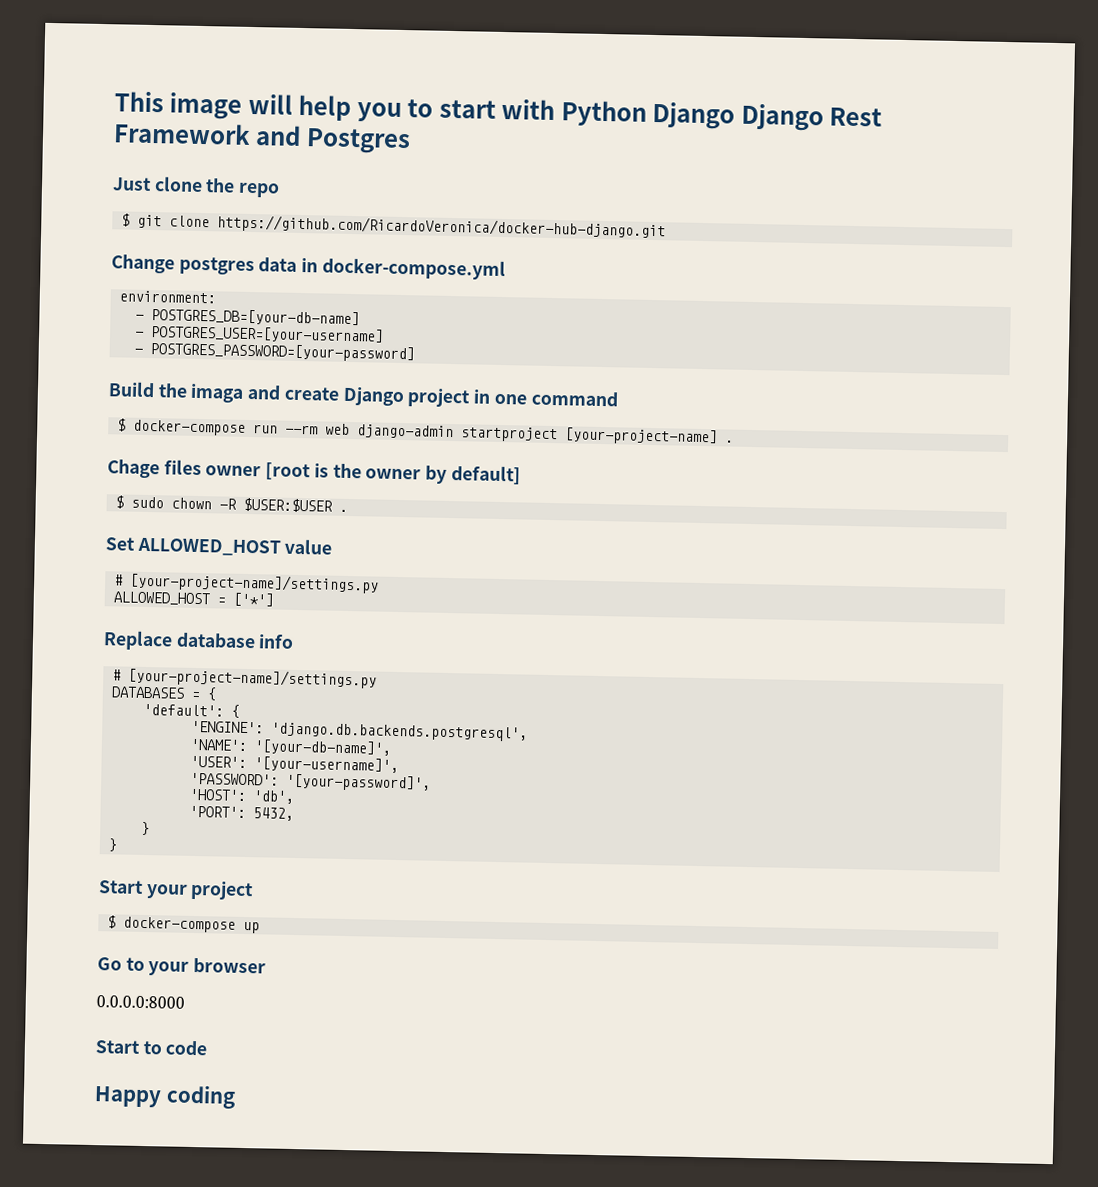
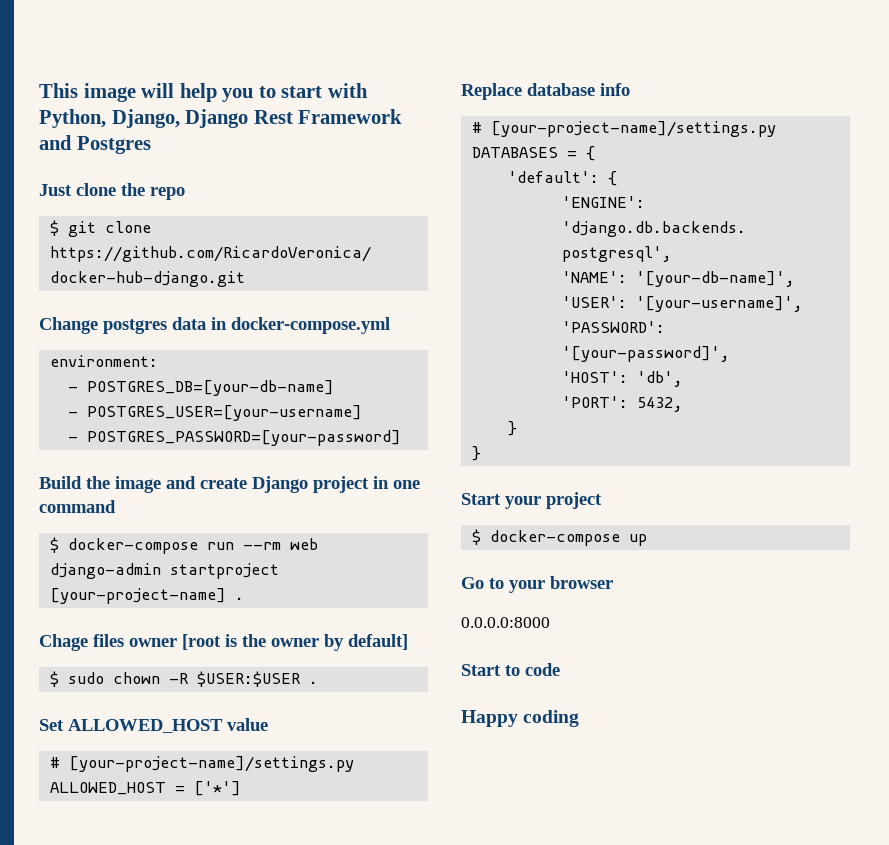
- This image will help you to start with Python Django Django Rest Framework and Postgres
+ This image will help you to start with Python, Django, Django Rest Framework and Postgres
- Build the imaga and create Django project in one command
+ Build the image and create Django project in one command

